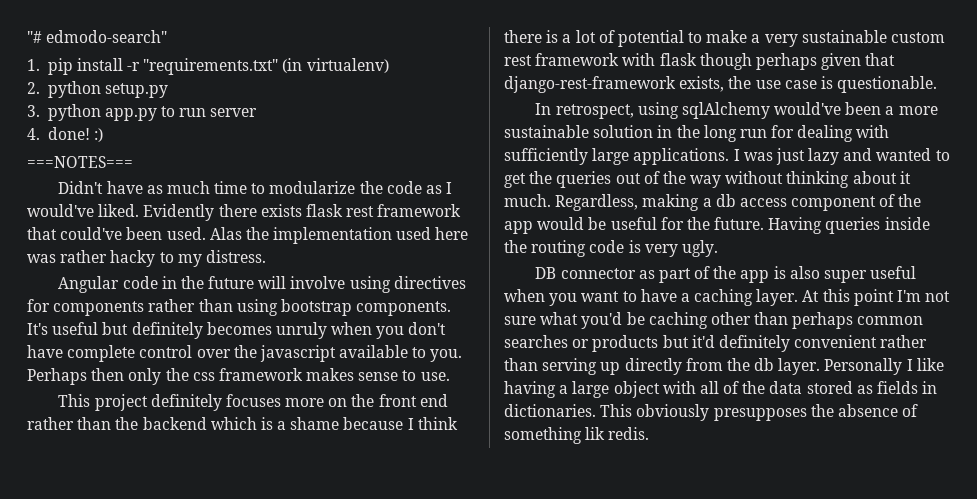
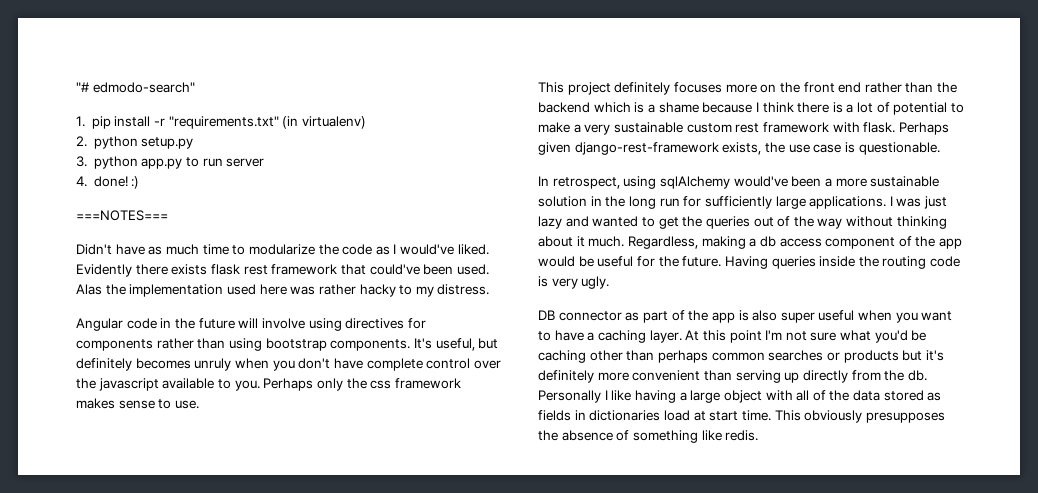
- It's useful but definitely becomes unruly when you don't have complete control over the javascript available to you.
+ It's useful, but definitely becomes unruly when you don't have complete control over the javascript available to you.
- Perhaps then only the css framework makes sense to use.
+ Perhaps only the css framework makes sense to use.
- This project definitely focuses more on the front end rather than the backend which is a shame because I think there is a lot of potential to make a very sustainable custom rest framework with flask though perhaps given that django-rest-framework exists, the use case is questionable.
+ This project definitely focuses more on the front end rather than the backend which is a shame because I think there is a lot of potential to make a very sustainable custom rest framework with flask. Perhaps given django-rest-framework exists, the use case is questionable.
- In retrospect, using sqlAlchemy would've been a more sustainable solution in the long run for dealing with sufficiently large applications.
+ In retrospect, using sqlAlchemy would've been a more sustainable solution in the long run for sufficiently large applications.
- At this point I'm not sure what you'd be caching other than perhaps common searches or products but it'd definitely convenient rather than serving up directly from the db layer.
+ At this point I'm not sure what you'd be caching other than perhaps common searches or products but it's definitely more convenient than serving up directly from the db.
- Personally I like having a large object with all of the data stored as fields in dictionaries.
+ Personally I like having a large object with all of the data stored as fields in dictionaries load at start time.
- This obviously presupposes the absence of something lik redis.
+ This obviously presupposes the absence of something like redis.

